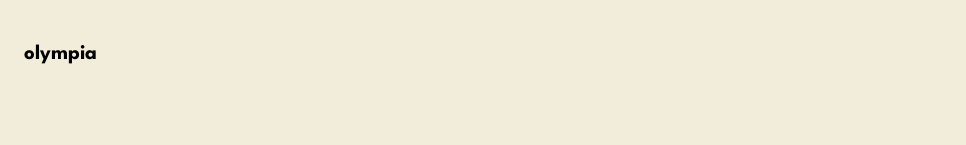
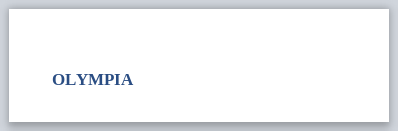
- olympia
+ OLYMPIA

